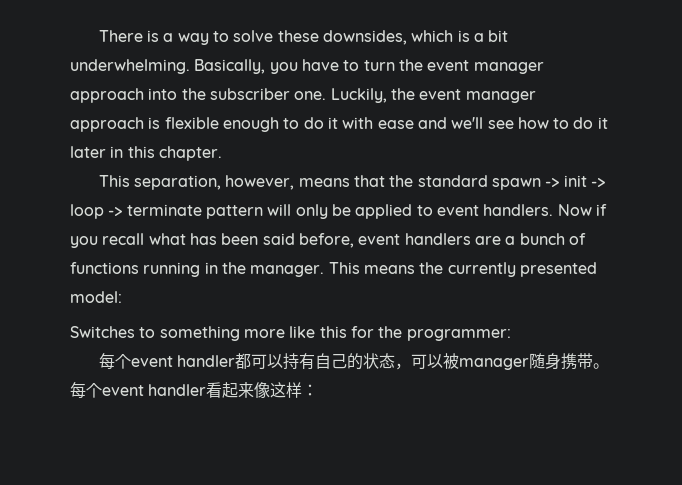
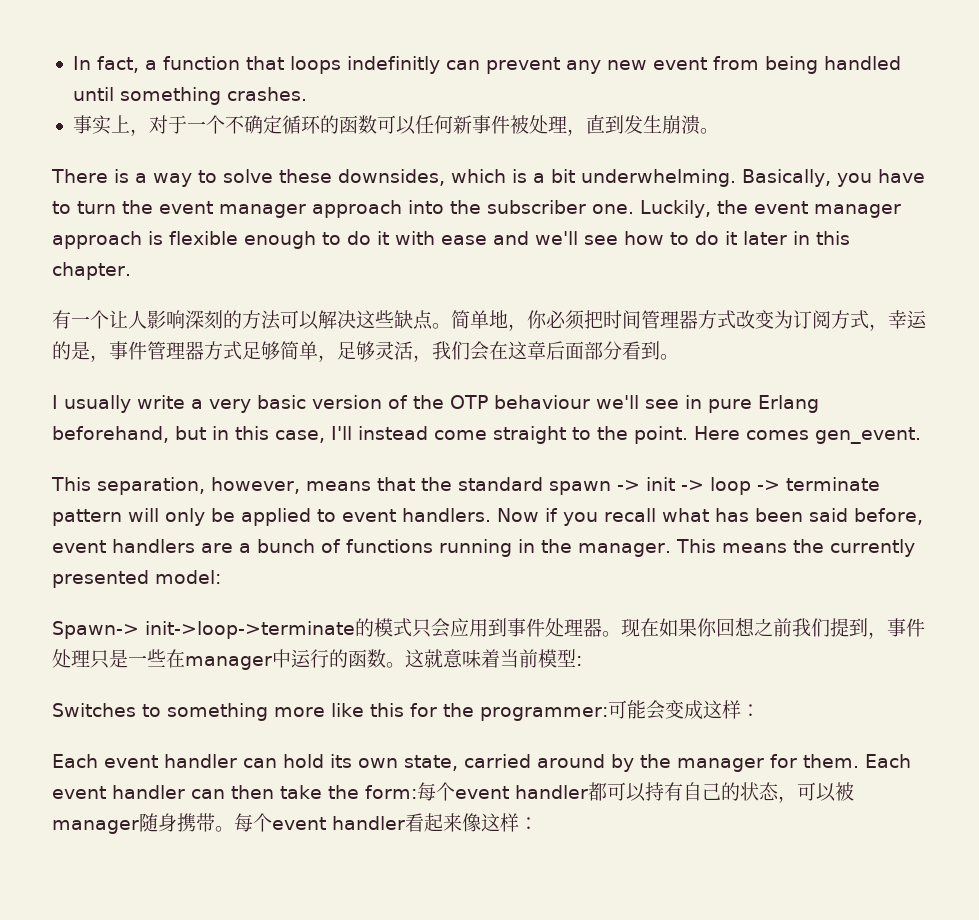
+ In fact, a function that loops indefinitly can prevent any new event from being handled until something crashes.
+ 事实上，对于一个不确定循环的函数可以任何新事件被处理，直到发生崩溃。
+ 有一个让人影响深刻的方法可以解决这些缺点。简单地，你必须把时间管理器方式改变为订阅方式，幸运的是，事件管理器方式足够简单，足够灵活，我们会在这章后面部分看到。
+ I usually write a very basic version of the OTP behaviour we'll see in pure Erlang beforehand, but in this case, I'll instead come straight to the point. Here comes gen_event.
+ Spawn-> init->loop->terminate的模式只会应用到事件处理器。现在如果你回想之前我们提到，事件处理只是一些在manager中运行的函数。这就意味着当前模型:
- Switches to something more like this for the programmer:
- 每个event handler都可以持有自己的状态，可以被manager随身携带。
+ Switches to something more like this for the programmer:可能会变成这样：
+ Each event handler can hold its own state, carried around by the manager for them. Each event handler can then take the form:每个event handler都可以持有自己的状态，可以被manager随身携带。

